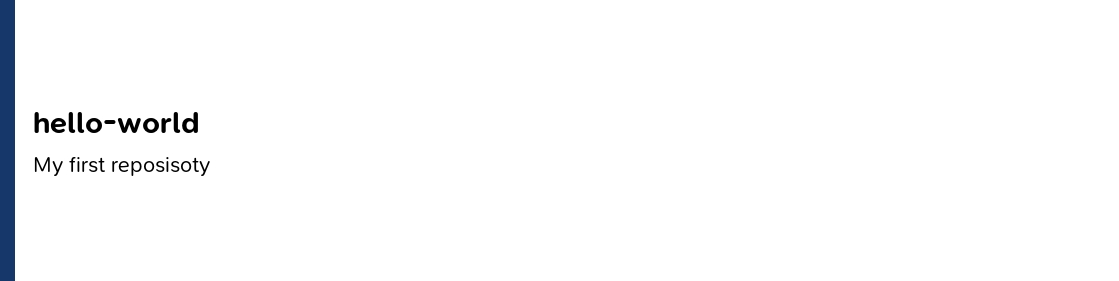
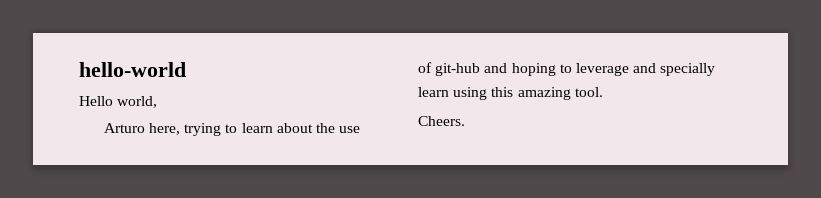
- My first reposisoty
+ Hello world,
+ Arturo here, trying to learn about the use of git-hub and hoping to leverage and specially learn using this amazing tool.
+ Cheers.

